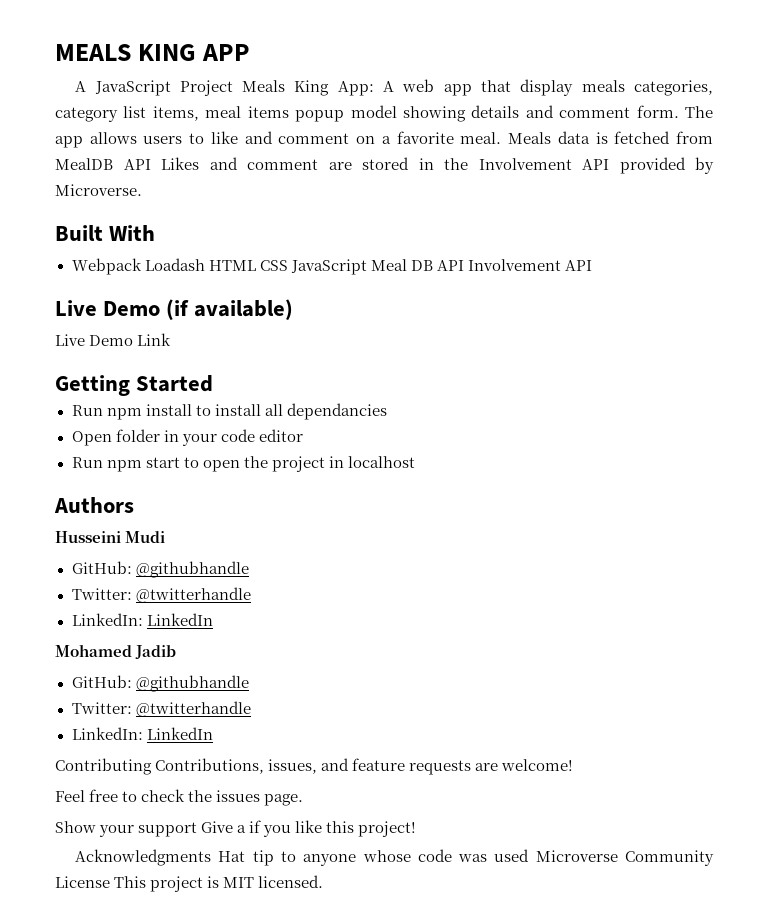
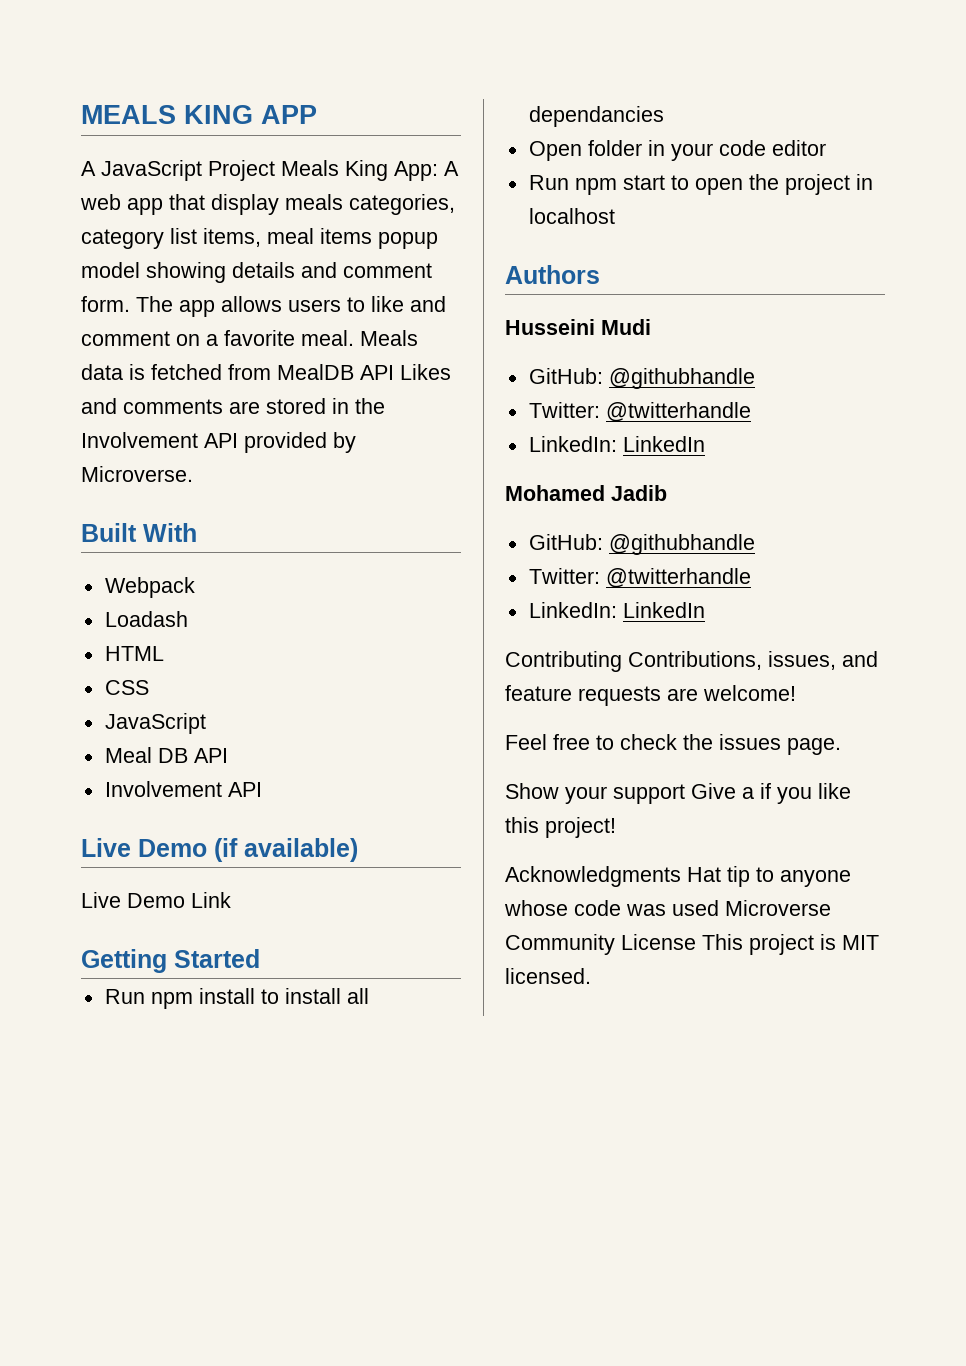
- Meals data is fetched from MealDB API Likes and comment are stored in the Involvement API provided by Microverse.
+ Meals data is fetched from MealDB API Likes and comments are stored in the Involvement API provided by Microverse.
- Webpack Loadash HTML CSS JavaScript Meal DB API Involvement API
+ Webpack
+ Loadash
+ HTML
+ CSS
+ JavaScript
+ Meal DB API
+ Involvement API

